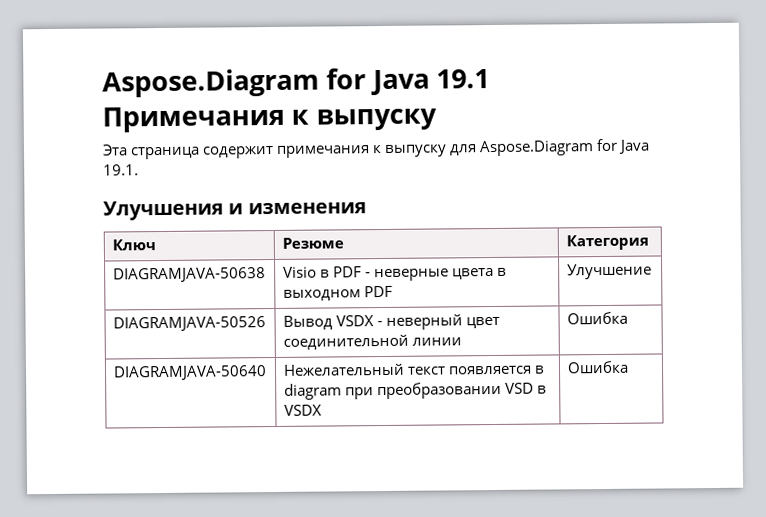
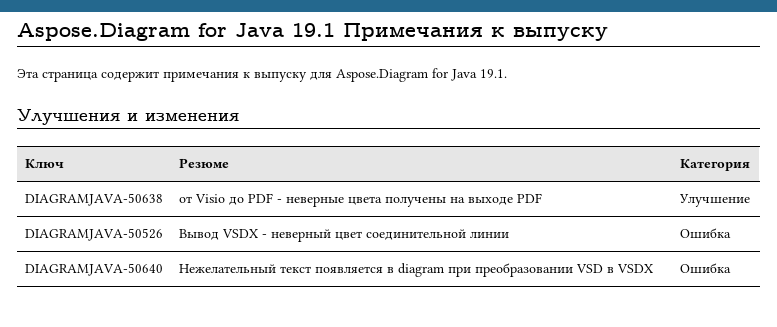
- DIAGRAMJAVA-50638 | Visio в PDF - неверные цвета в выходном PDF | Улучшение
+ DIAGRAMJAVA-50638 | от Visio до PDF - неверные цвета получены на выходе PDF | Улучшение

